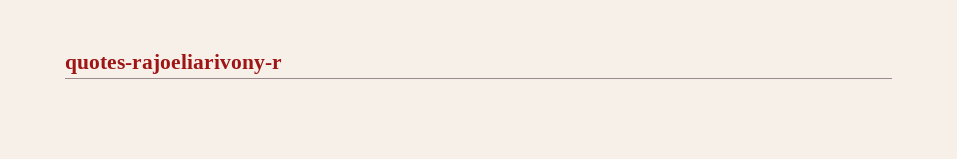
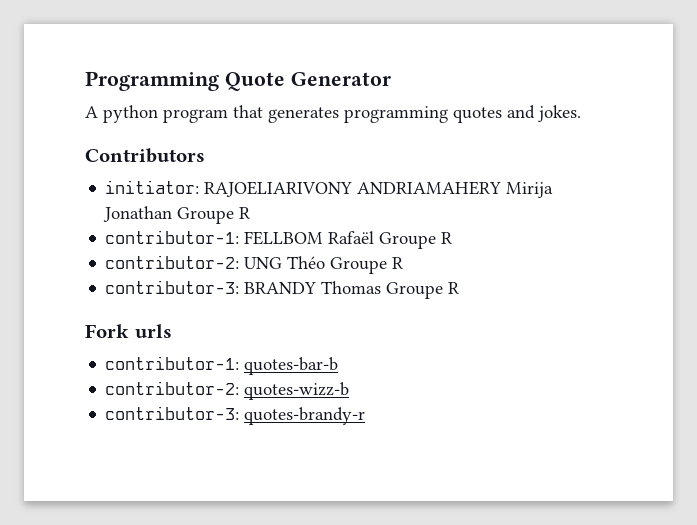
- quotes-rajoeliarivony-r
+ Programming Quote Generator
+ A python program that generates programming quotes and jokes.
+ Contributors
+ initiator: RAJOELIARIVONY ANDRIAMAHERY Mirija Jonathan Groupe R
+ contributor-1: FELLBOM Rafaël Groupe R
+ contributor-2: UNG Théo Groupe R
+ contributor-3: BRANDY Thomas Groupe R
+ Fork urls
+ contributor-1: quotes-bar-b
+ contributor-2: quotes-wizz-b
+ contributor-3: quotes-brandy-r

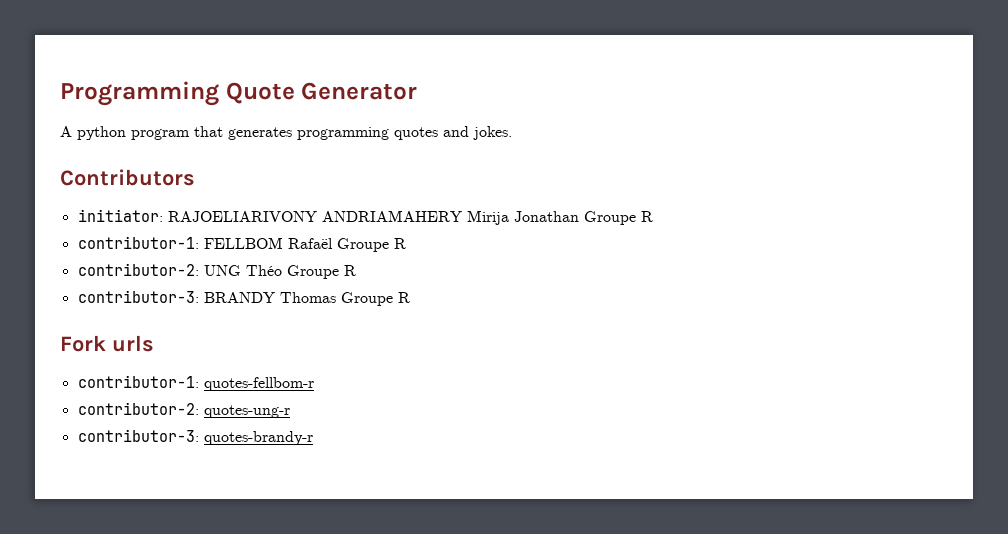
- contributor-1: quotes-bar-b
- contributor-2: quotes-wizz-b
+ contributor-1: quotes-fellbom-r
+ contributor-2: quotes-ung-r

